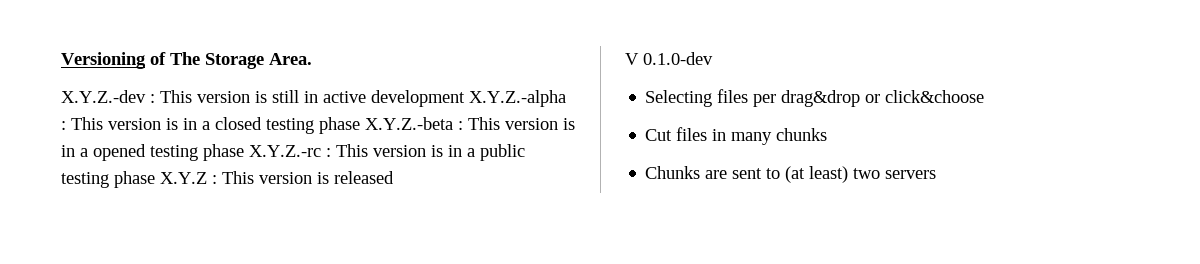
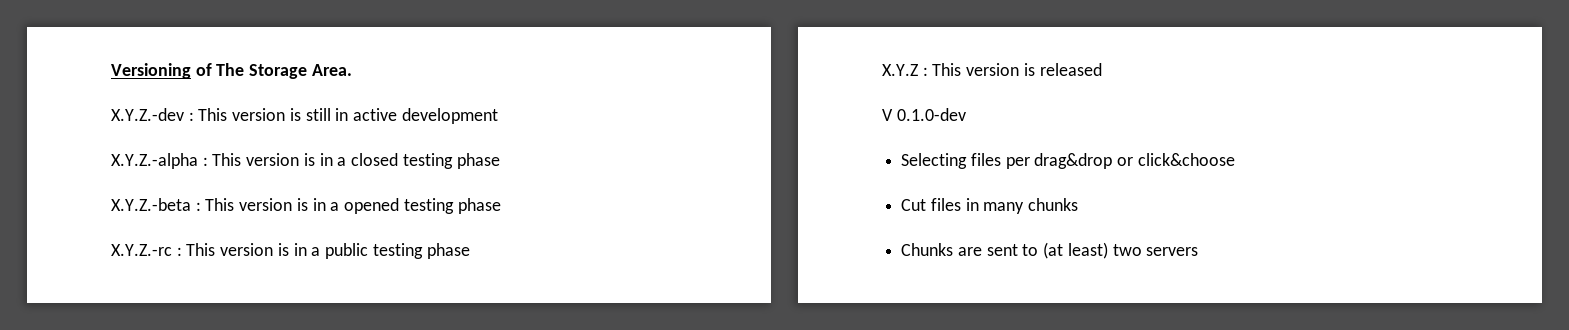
- X.Y.Z.-dev : This version is still in active development X.Y.Z.-alpha : This version is in a closed testing phase X.Y.Z.-beta : This version is in a opened testing phase X.Y.Z.-rc : This version is in a public testing phase X.Y.Z : This version is released
+ X.Y.Z.-dev : This version is still in active development
+ X.Y.Z.-alpha : This version is in a closed testing phase
+ X.Y.Z.-beta : This version is in a opened testing phase
+ X.Y.Z.-rc : This version is in a public testing phase
+ X.Y.Z : This version is released

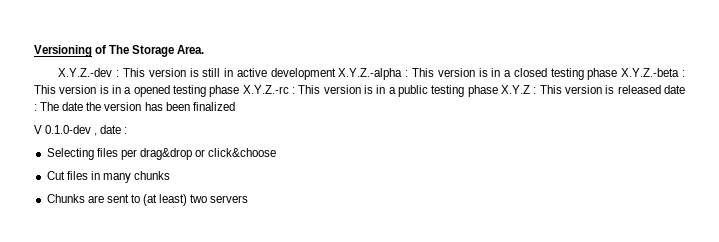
- X.Y.Z.-dev : This version is still in active development
- X.Y.Z.-alpha : This version is in a closed testing phase
- X.Y.Z.-beta : This version is in a opened testing phase
- X.Y.Z.-rc : This version is in a public testing phase
- X.Y.Z : This version is released
+ X.Y.Z.-dev : This version is still in active development X.Y.Z.-alpha : This version is in a closed testing phase X.Y.Z.-beta : This version is in a opened testing phase X.Y.Z.-rc : This version is in a public testing phase X.Y.Z : This version is released date : The date the version has been finalized
- V 0.1.0-dev
+ V 0.1.0-dev , date :

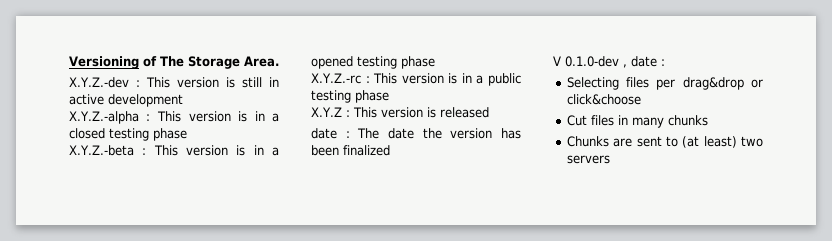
- X.Y.Z.-dev : This version is still in active development X.Y.Z.-alpha : This version is in a closed testing phase X.Y.Z.-beta : This version is in a opened testing phase X.Y.Z.-rc : This version is in a public testing phase X.Y.Z : This version is released date : The date the version has been finalized
+ X.Y.Z.-dev : This version is still in active development
+ X.Y.Z.-alpha : This version is in a closed testing phase
+ X.Y.Z.-beta : This version is in a opened testing phase
+ X.Y.Z.-rc : This version is in a public testing phase
+ X.Y.Z : This version is released
+ date : The date the version has been finalized

